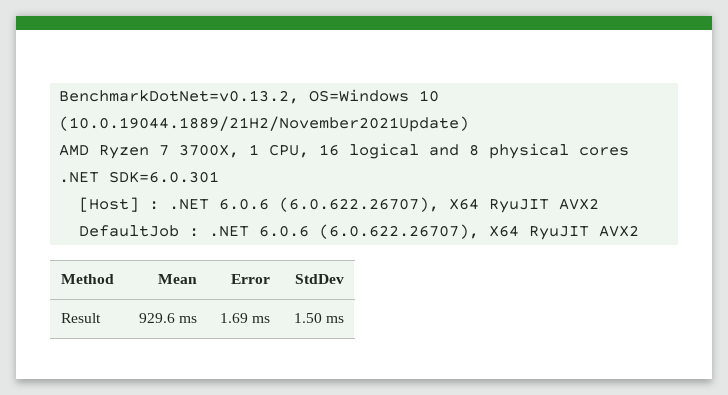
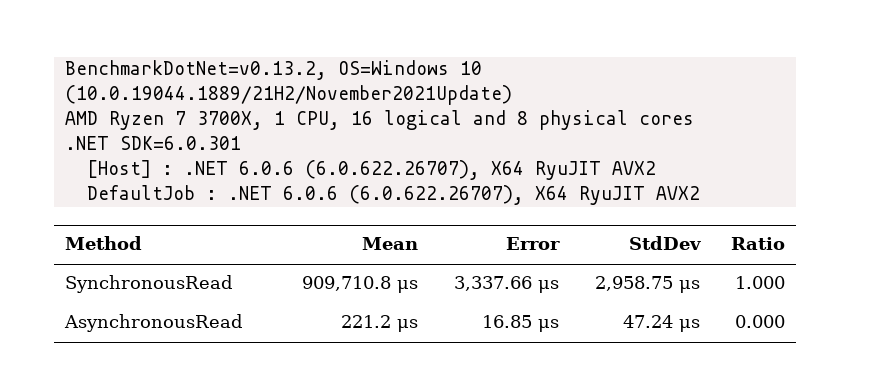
- Method | Mean | Error | StdDev
- Result | 929.6 ms | 1.69 ms | 1.50 ms
+ Method | Mean | Error | StdDev | Ratio
+ SynchronousRead | 909,710.8 μs | 3,337.66 μs | 2,958.75 μs | 1.000
+ AsynchronousRead | 221.2 μs | 16.85 μs | 47.24 μs | 0.000

